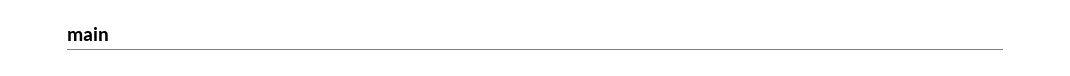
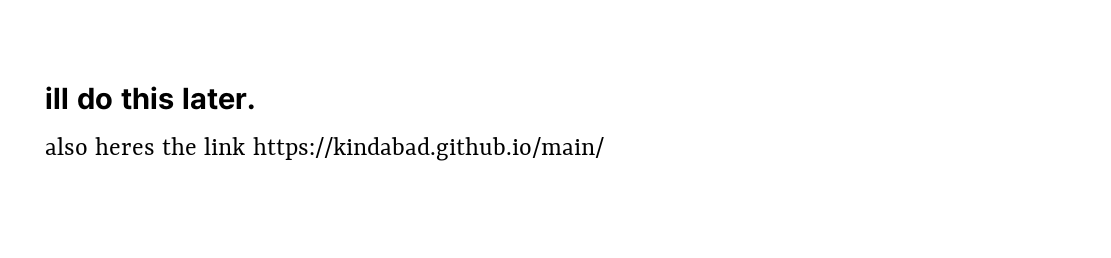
- main
+ ill do this later.
+ also heres the link https://kindabad.github.io/main/

